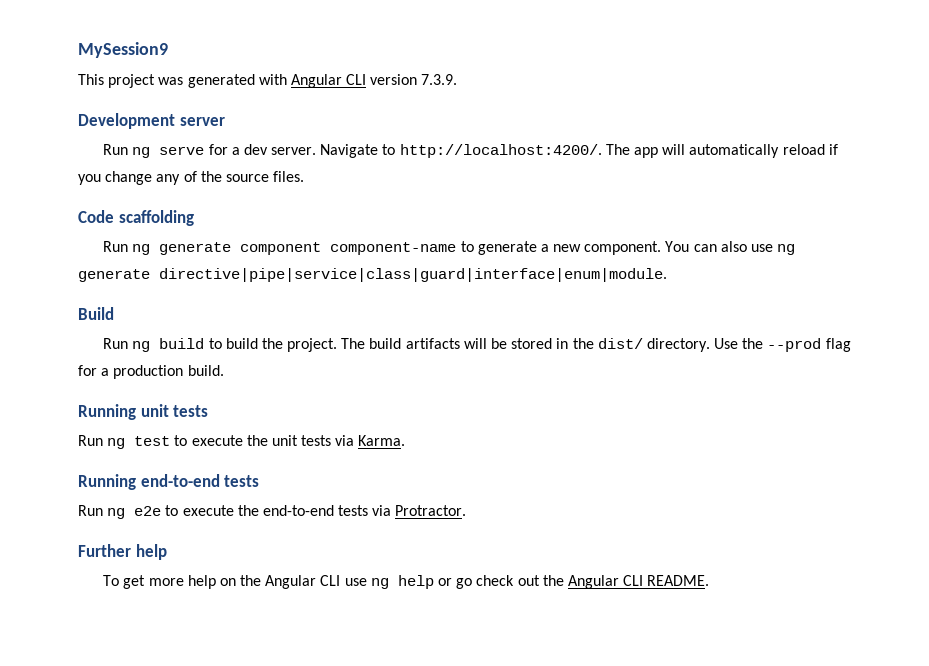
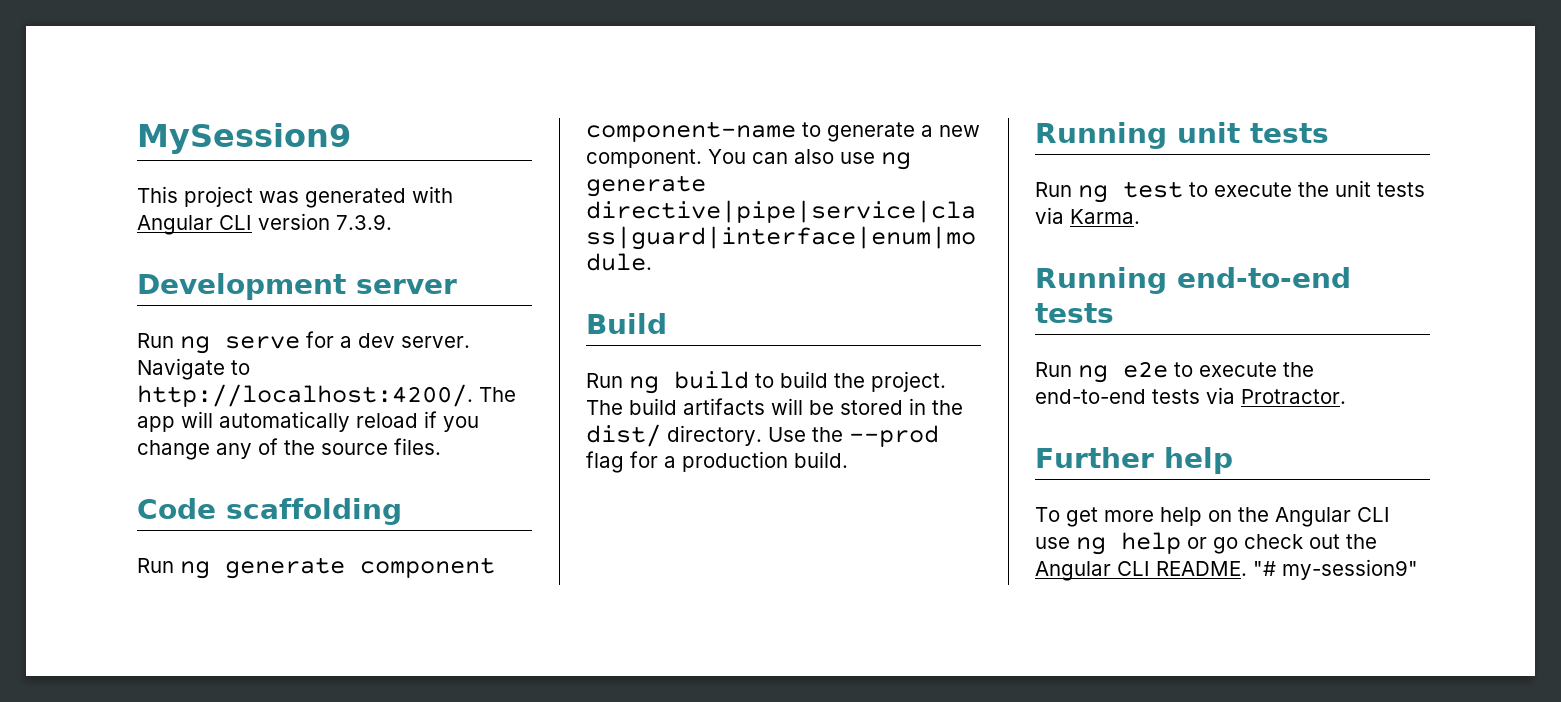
+ "# my-session9"

